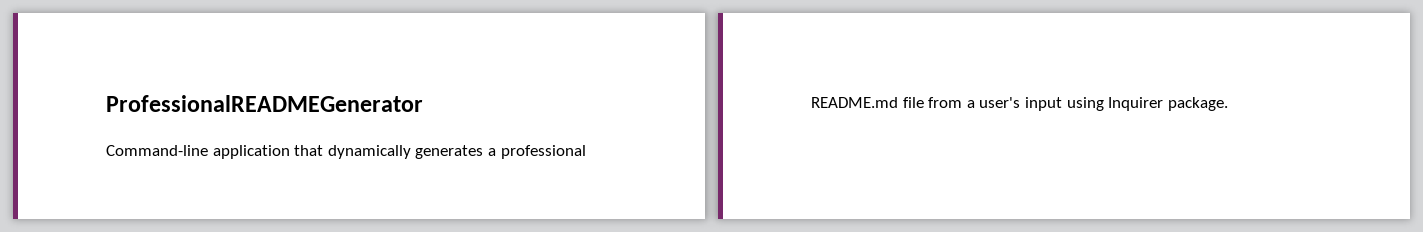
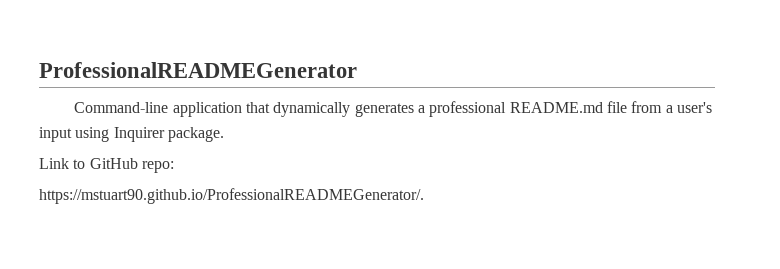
+ Link to GitHub repo:
+ https://mstuart90.github.io/ProfessionalREADMEGenerator/.

